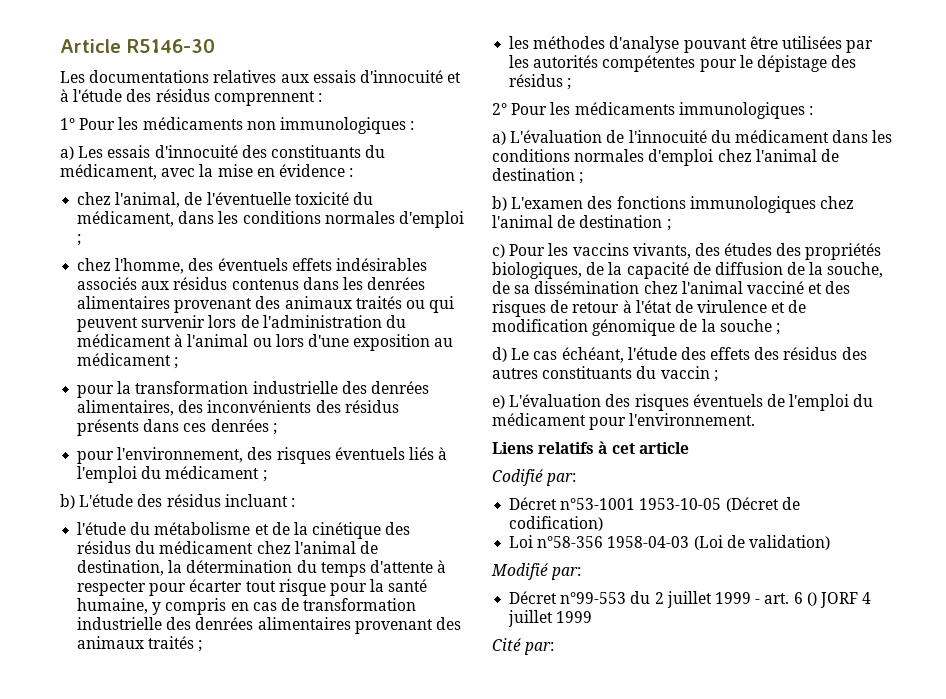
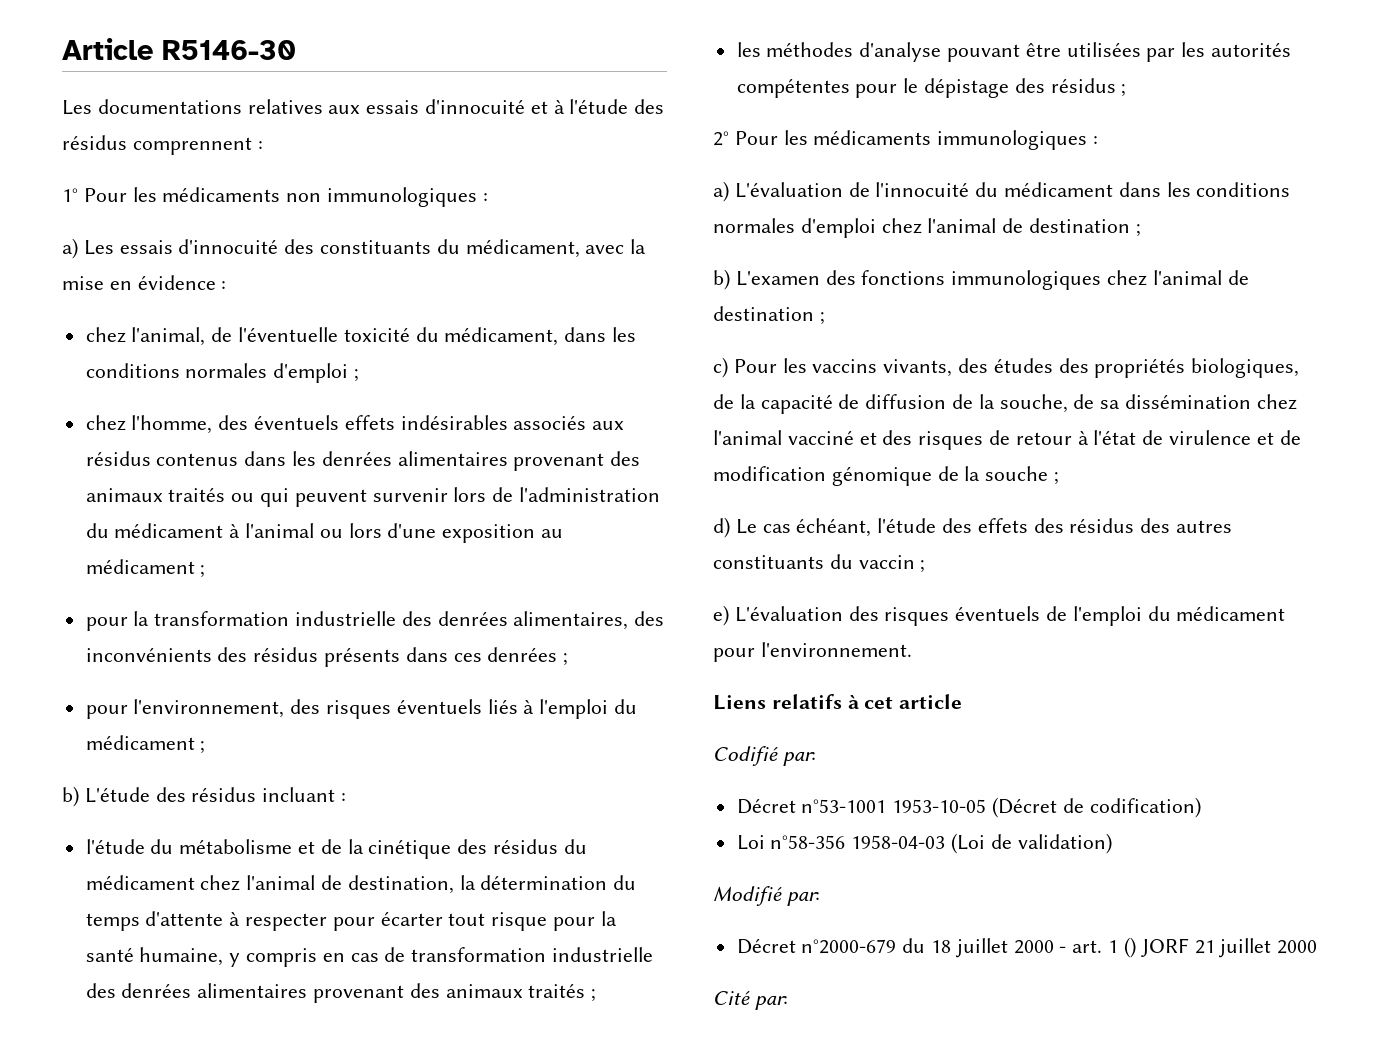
- Décret n°99-553 du 2 juillet 1999 - art. 6 () JORF 4 juillet 1999
+ Décret n°2000-679 du 18 juillet 2000 - art. 1 () JORF 21 juillet 2000

